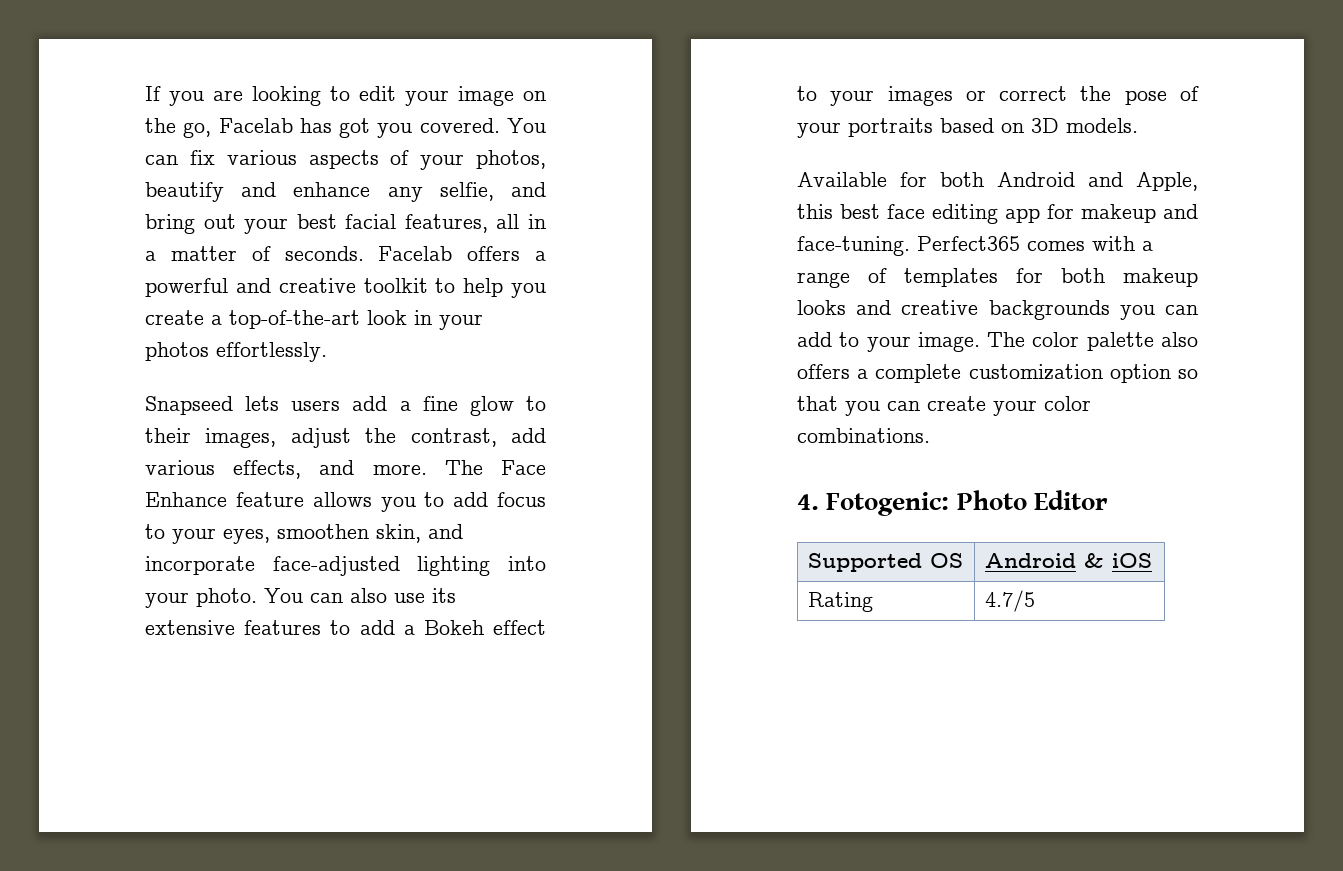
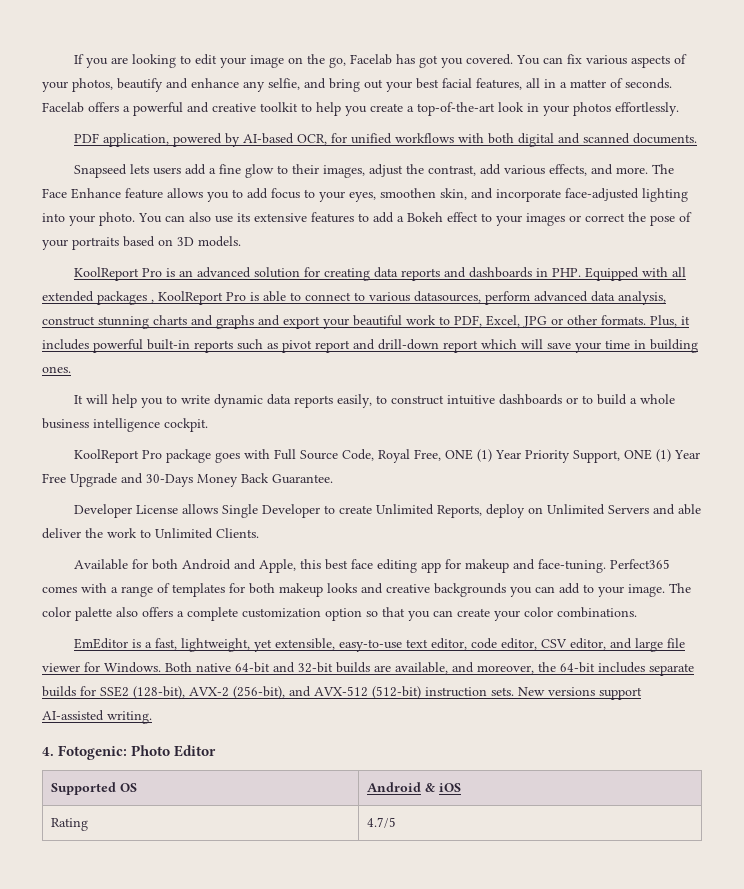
+ PDF application, powered by AI-based OCR, for unified workflows with both digital and scanned documents.
+ KoolReport Pro is an advanced solution for creating data reports and dashboards in PHP. Equipped with all extended packages , KoolReport Pro is able to connect to various datasources, perform advanced data analysis, construct stunning charts and graphs and export your beautiful work to PDF, Excel, JPG or other formats. Plus, it includes powerful built-in reports such as pivot report and drill-down report which will save your time in building ones.
+ It will help you to write dynamic data reports easily, to construct intuitive dashboards or to build a whole business intelligence cockpit.
+ KoolReport Pro package goes with Full Source Code, Royal Free, ONE (1) Year Priority Support, ONE (1) Year Free Upgrade and 30-Days Money Back Guarantee.
+ Developer License allows Single Developer to create Unlimited Reports, deploy on Unlimited Servers and able deliver the work to Unlimited Clients.
+ EmEditor is a fast, lightweight, yet extensible, easy-to-use text editor, code editor, CSV editor, and large file viewer for Windows. Both native 64-bit and 32-bit builds are available, and moreover, the 64-bit includes separate builds for SSE2 (128-bit), AVX-2 (256-bit), and AVX-512 (512-bit) instruction sets. New versions support AI-assisted writing.

